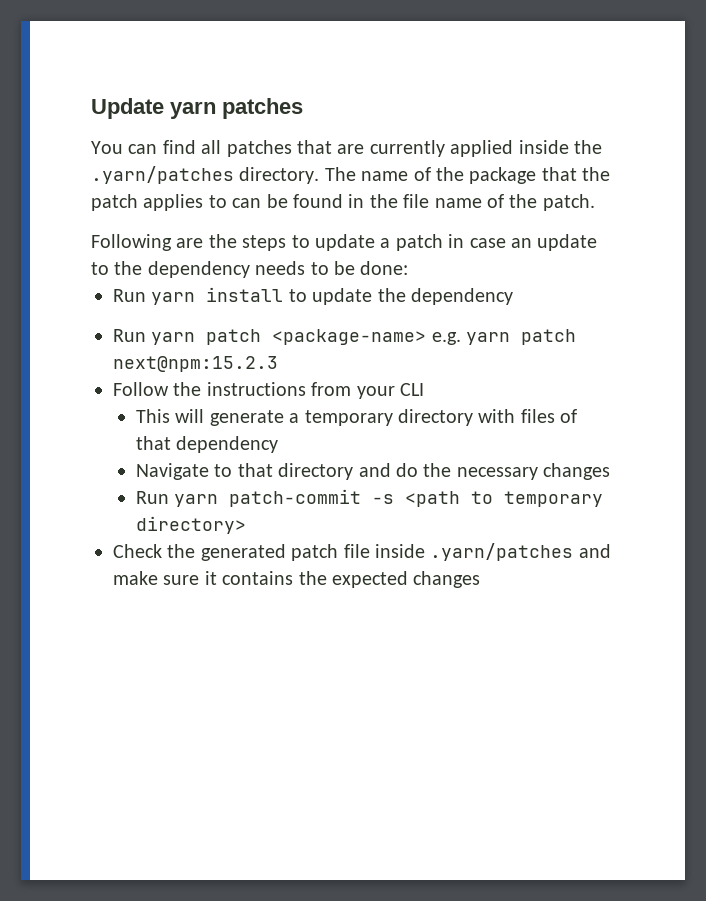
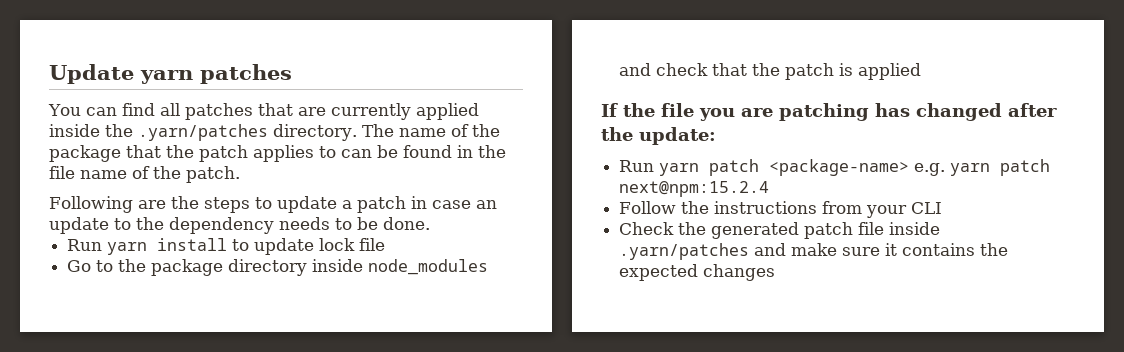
- Following are the steps to update a patch in case an update to the dependency needs to be done:
+ Following are the steps to update a patch in case an update to the dependency needs to be done.
- Run yarn install to update the dependency
+ Run yarn install to update lock file
+ Go to the package directory inside node_modules and check that the patch is applied
+ If the file you are patching has changed after the update:
- Run yarn patch <package-name> e.g. yarn patch next@npm:15.2.3
+ Run yarn patch <package-name> e.g. yarn patch next@npm:15.2.4
- This will generate a temporary directory with files of that dependency
- Navigate to that directory and do the necessary changes
- Run yarn patch-commit -s <path to temporary directory>

